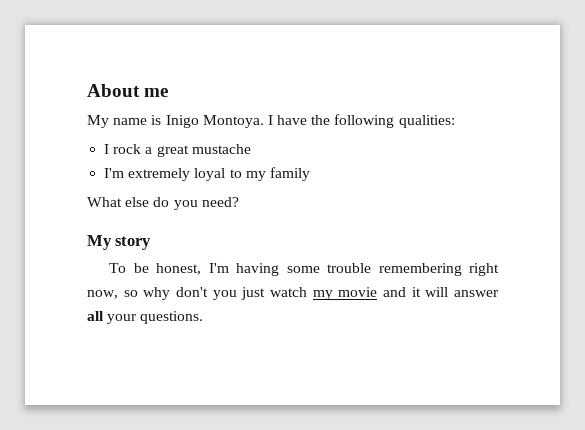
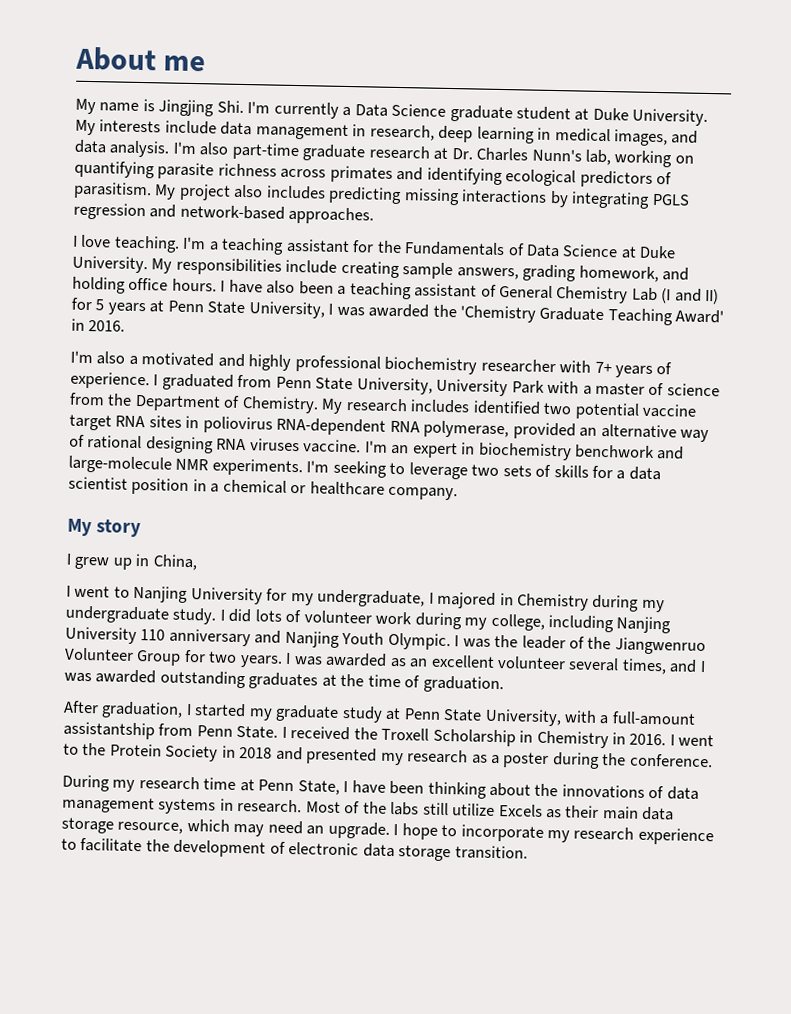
- My name is Inigo Montoya. I have the following qualities:
- I rock a great mustache
- I'm extremely loyal to my family
- What else do you need?
+ My name is Jingjing Shi. I'm currently a Data Science graduate student at Duke University. My interests include data management in research, deep learning in medical images, and data analysis. I'm also part-time graduate research at Dr. Charles Nunn's lab, working on quantifying parasite richness across primates and identifying ecological predictors of parasitism. My project also includes predicting missing interactions by integrating PGLS regression and network-based approaches.
+ I love teaching. I'm a teaching assistant for the Fundamentals of Data Science at Duke University. My responsibilities include creating sample answers, grading homework, and holding office hours. I have also been a teaching assistant of General Chemistry Lab (I and II) for 5 years at Penn State University, I was awarded the 'Chemistry Graduate Teaching Award' in 2016.
+ I'm also a motivated and highly professional biochemistry researcher with 7+ years of experience. I graduated from Penn State University, University Park with a master of science from the Department of Chemistry. My research includes identified two potential vaccine target RNA sites in poliovirus RNA-dependent RNA polymerase, provided an alternative way of rational designing RNA viruses vaccine. I'm an expert in biochemistry benchwork and large-molecule NMR experiments. I'm seeking to leverage two sets of skills for a data scientist position in a chemical or healthcare company.
  My story
- To be honest, I'm having some trouble remembering right now, so why don't you just watch my movie and it will answer all your questions.
+ I grew up in China,
+ I went to Nanjing University for my undergraduate, I majored in Chemistry during my undergraduate study. I did lots of volunteer work during my college, including Nanjing University 110 anniversary and Nanjing Youth Olympic. I was the leader of the Jiangwenruo Volunteer Group for two years. I was awarded as an excellent volunteer several times, and I was awarded outstanding graduates at the time of graduation.
+ After graduation, I started my graduate study at Penn State University, with a full-amount assistantship from Penn State. I received the Troxell Scholarship in Chemistry in 2016. I went to the Protein Society in 2018 and presented my research as a poster during the conference.
+ During my research time at Penn State, I have been thinking about the innovations of data management systems in research. Most of the labs still utilize Excels as their main data storage resource, which may need an upgrade. I hope to incorporate my research experience to facilitate the development of electronic data storage transition.

